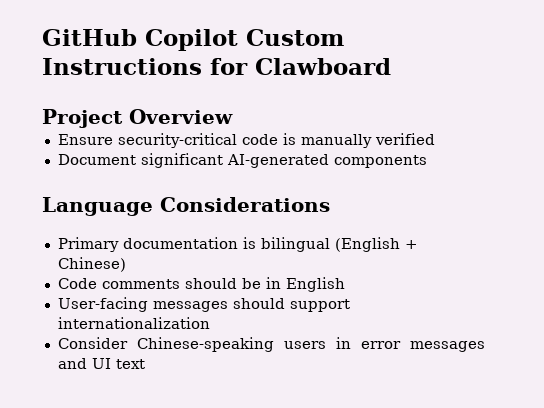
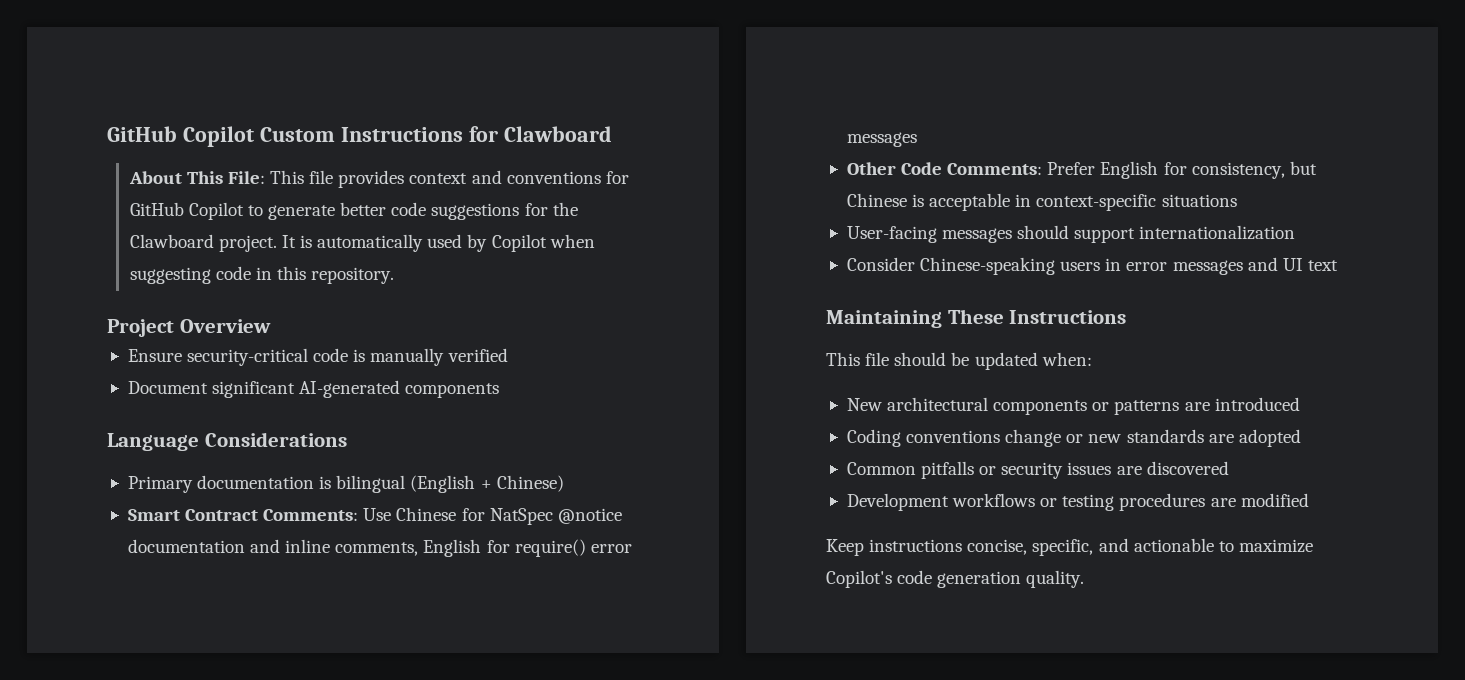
+ About This File: This file provides context and conventions for GitHub Copilot to generate better code suggestions for the Clawboard project. It is automatically used by Copilot when suggesting code in this repository.
- Code comments should be in English
+ Smart Contract Comments: Use Chinese for NatSpec @notice documentation and inline comments, English for require() error messages
+ Other Code Comments: Prefer English for consistency, but Chinese is acceptable in context-specific situations
+ Maintaining These Instructions
+ This file should be updated when:
+ New architectural components or patterns are introduced
+ Coding conventions change or new standards are adopted
+ Common pitfalls or security issues are discovered
+ Development workflows or testing procedures are modified
+ Keep instructions concise, specific, and actionable to maximize Copilot's code generation quality.

